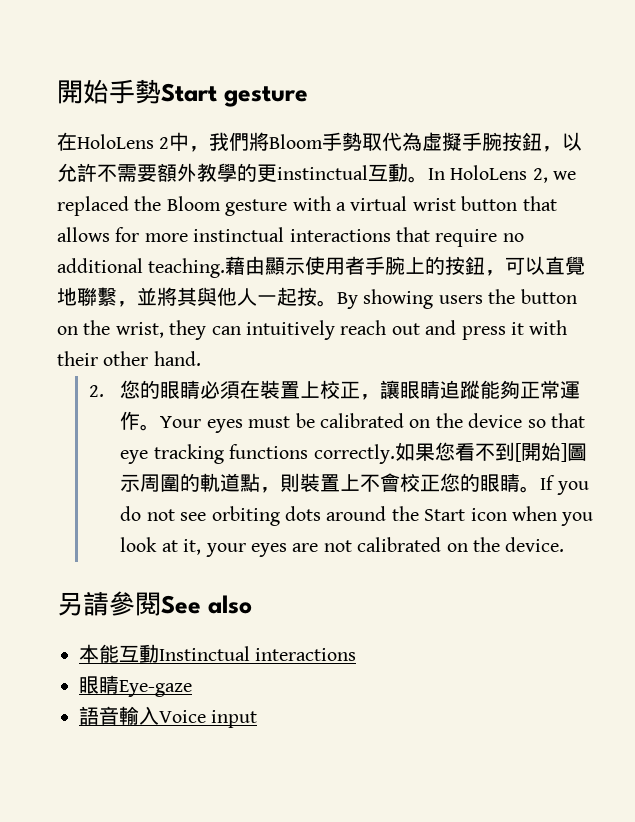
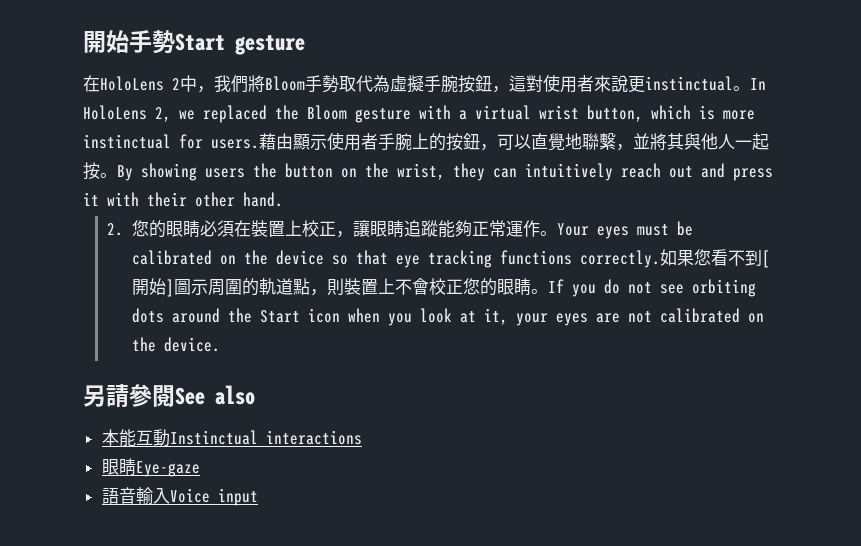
- 在HoloLens 2中，我們將Bloom手勢取代為虛擬手腕按鈕，以允許不需要額外教學的更instinctual互動。
+ 在HoloLens 2中，我們將Bloom手勢取代為虛擬手腕按鈕，這對使用者來說更instinctual。
- In HoloLens 2, we replaced the Bloom gesture with a virtual wrist button that allows for more instinctual interactions that require no additional teaching.
+ In HoloLens 2, we replaced the Bloom gesture with a virtual wrist button, which is more instinctual for users.

